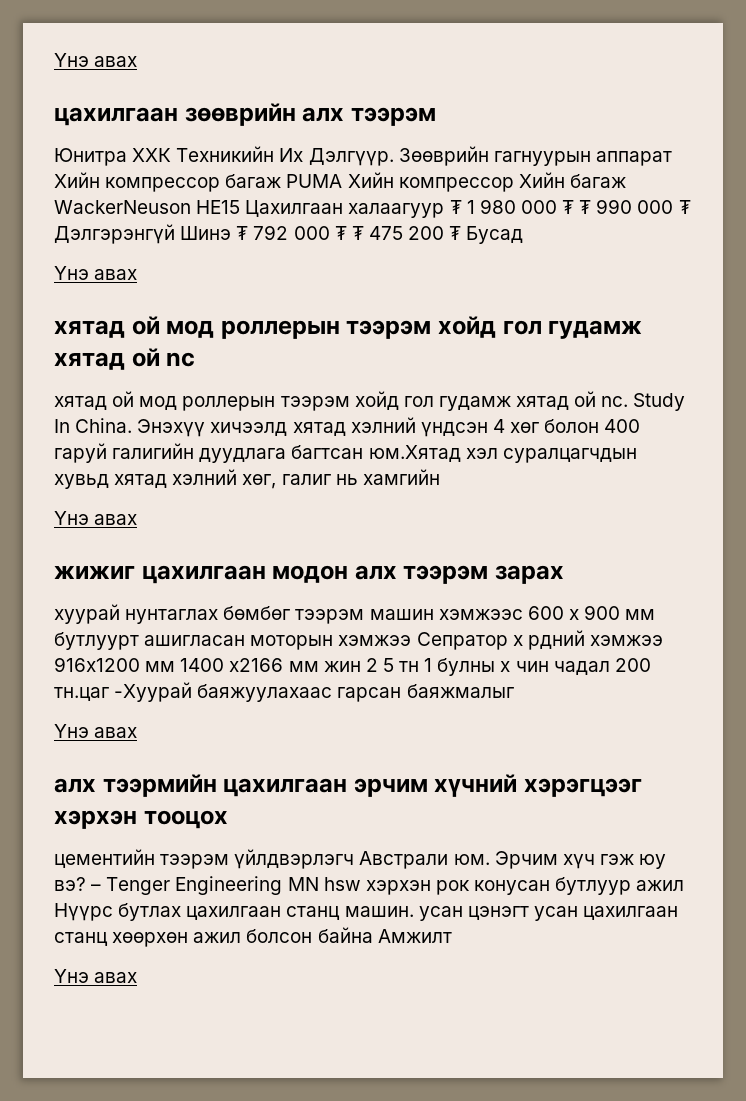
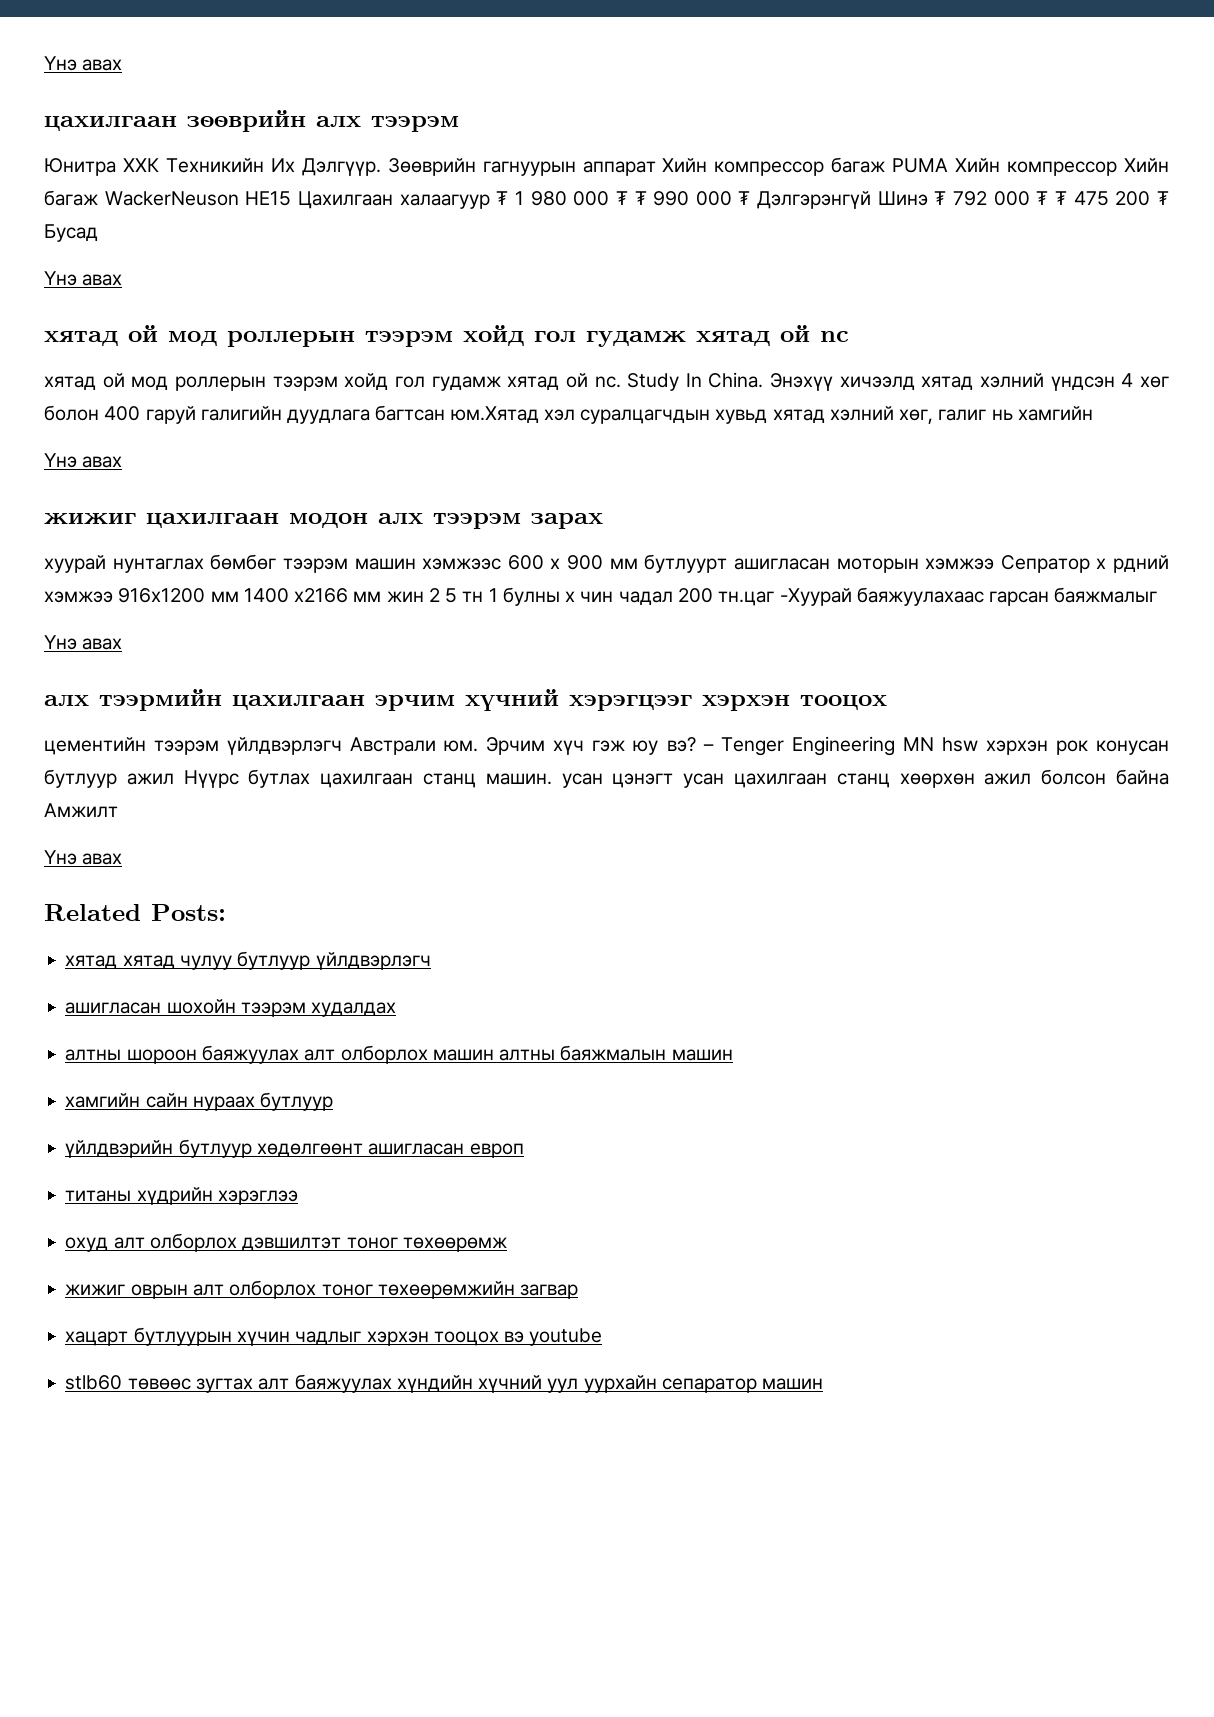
+ Related Posts:
+ хятад хятад чулуу бутлуур үйлдвэрлэгч
+ ашигласан шохойн тээрэм худалдах
+ алтны шороон баяжуулах алт олборлох машин алтны баяжмалын машин
+ хамгийн сайн нураах бутлуур
+ үйлдвэрийн бутлуур хөдөлгөөнт ашигласан европ
+ титаны хүдрийн хэрэглээ
+ охуд алт олборлох дэвшилтэт тоног төхөөрөмж
+ жижиг оврын алт олборлох тоног төхөөрөмжийн загвар
+ хацарт бутлуурын хүчин чадлыг хэрхэн тооцох вэ youtube
+ stlb60 төвөөс зугтах алт баяжуулах хүндийн хүчний уул уурхайн сепаратор машин

